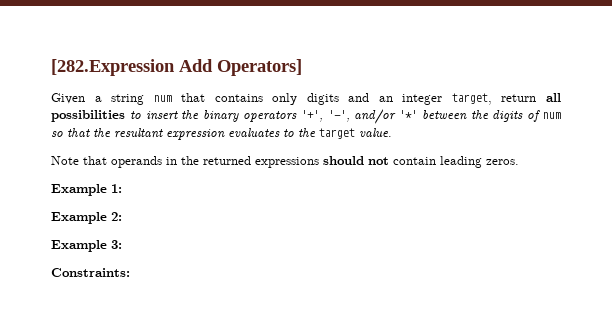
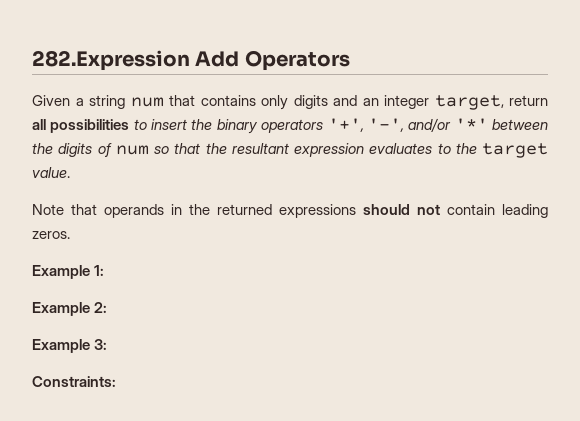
- [282.Expression Add Operators]
+ 282.Expression Add Operators

